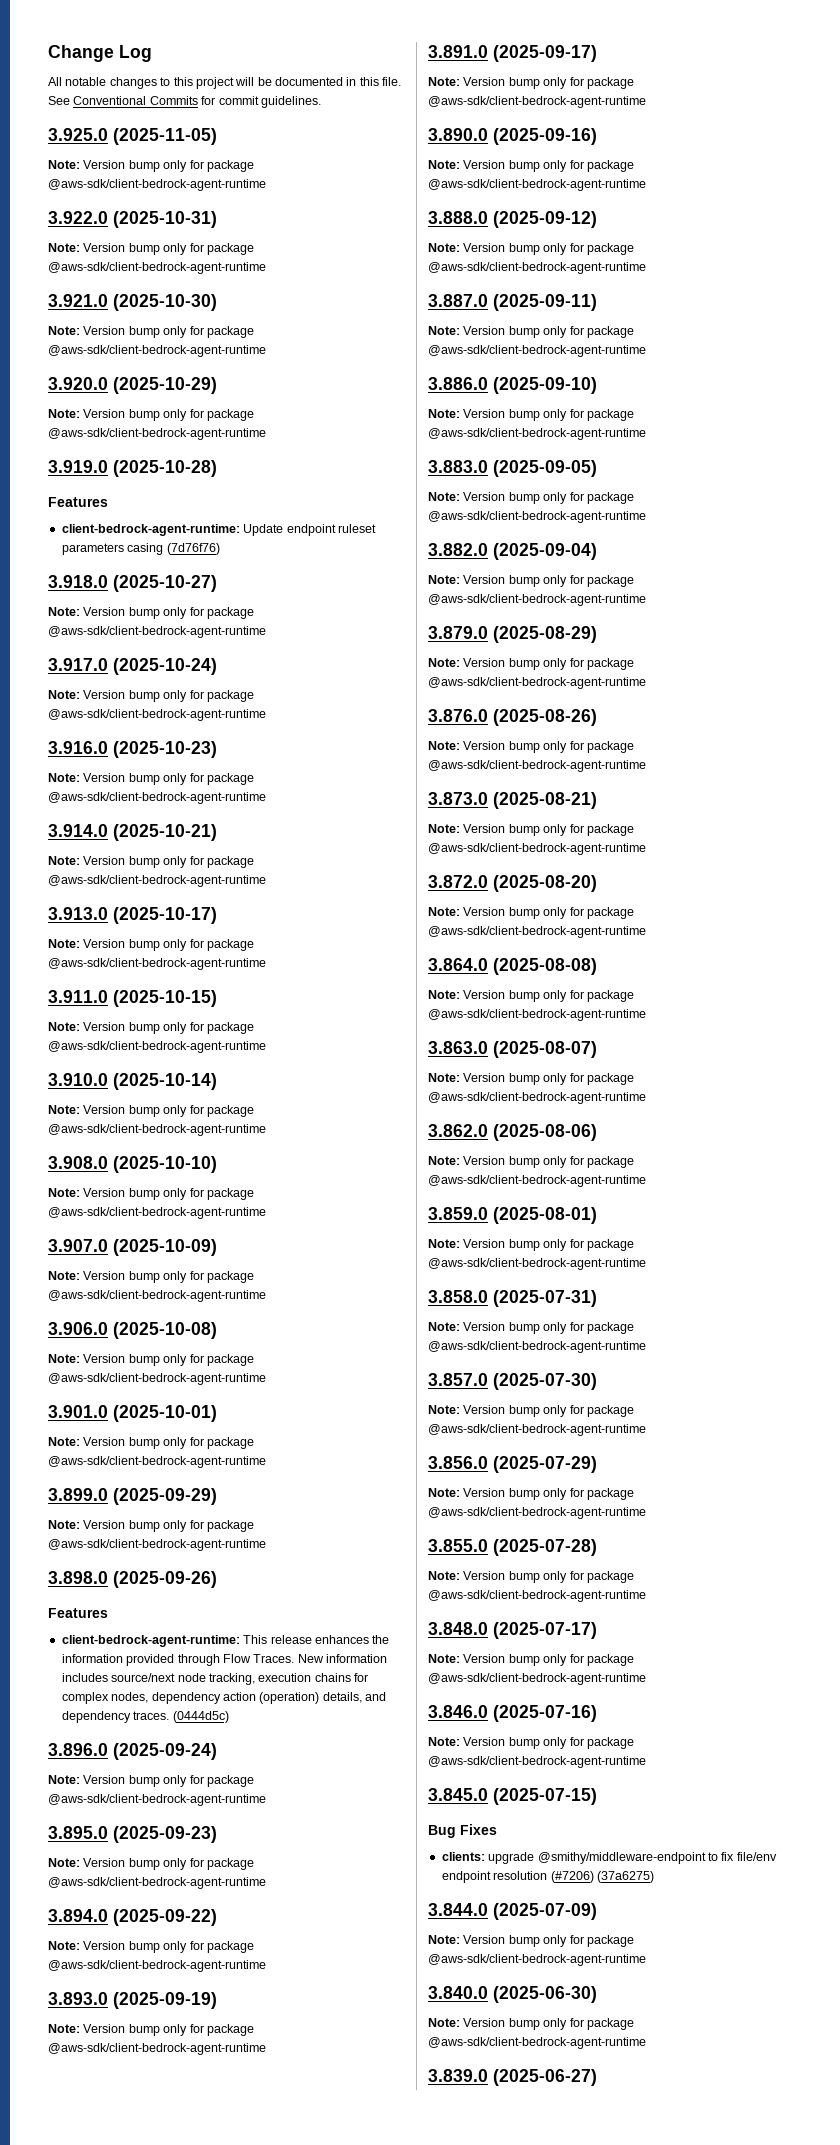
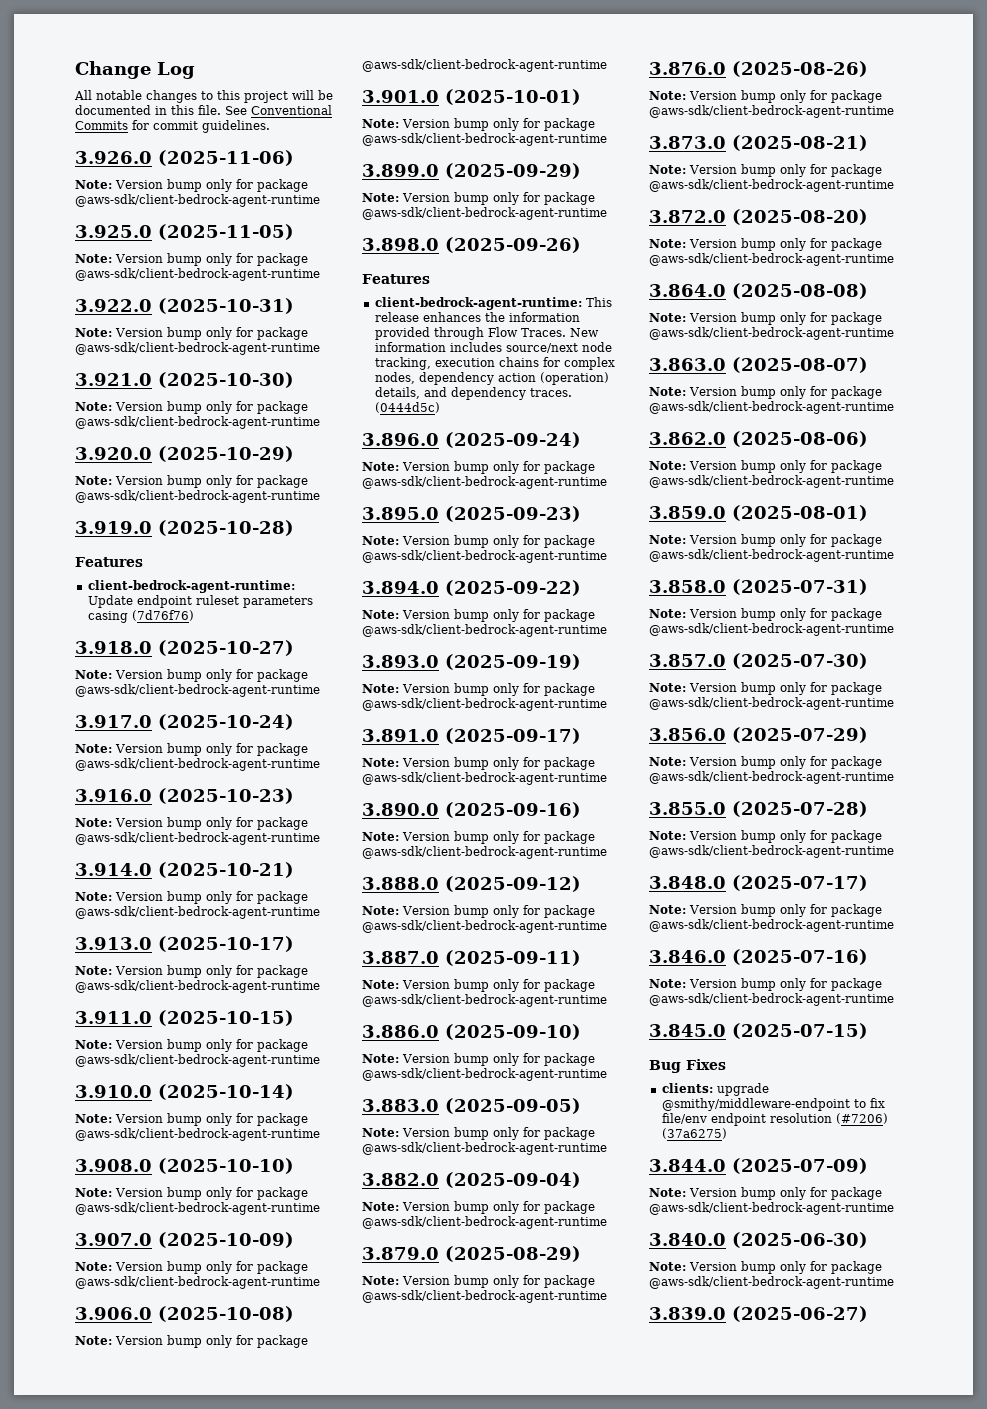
+ 3.926.0 (2025-11-06)
+ Note: Version bump only for package @aws-sdk/client-bedrock-agent-runtime

